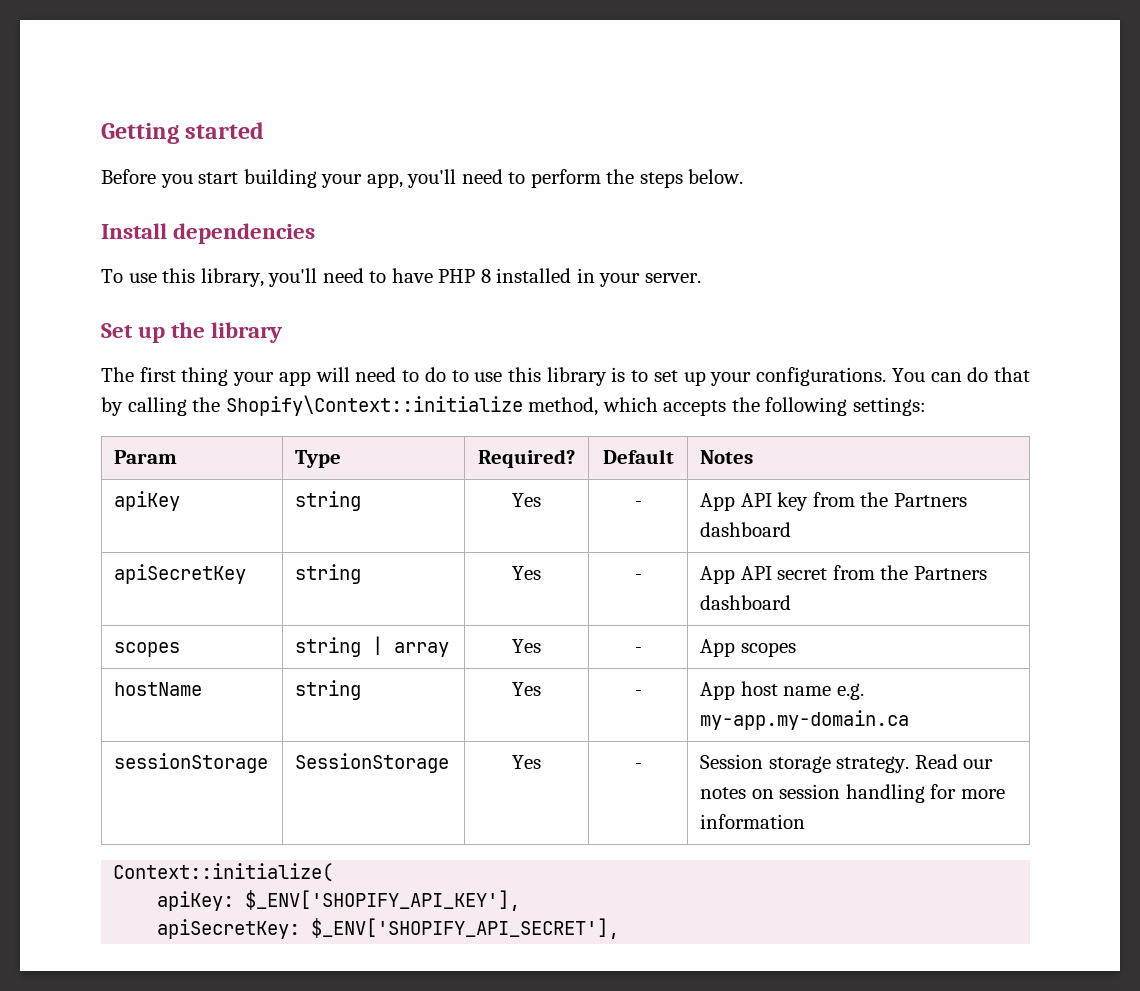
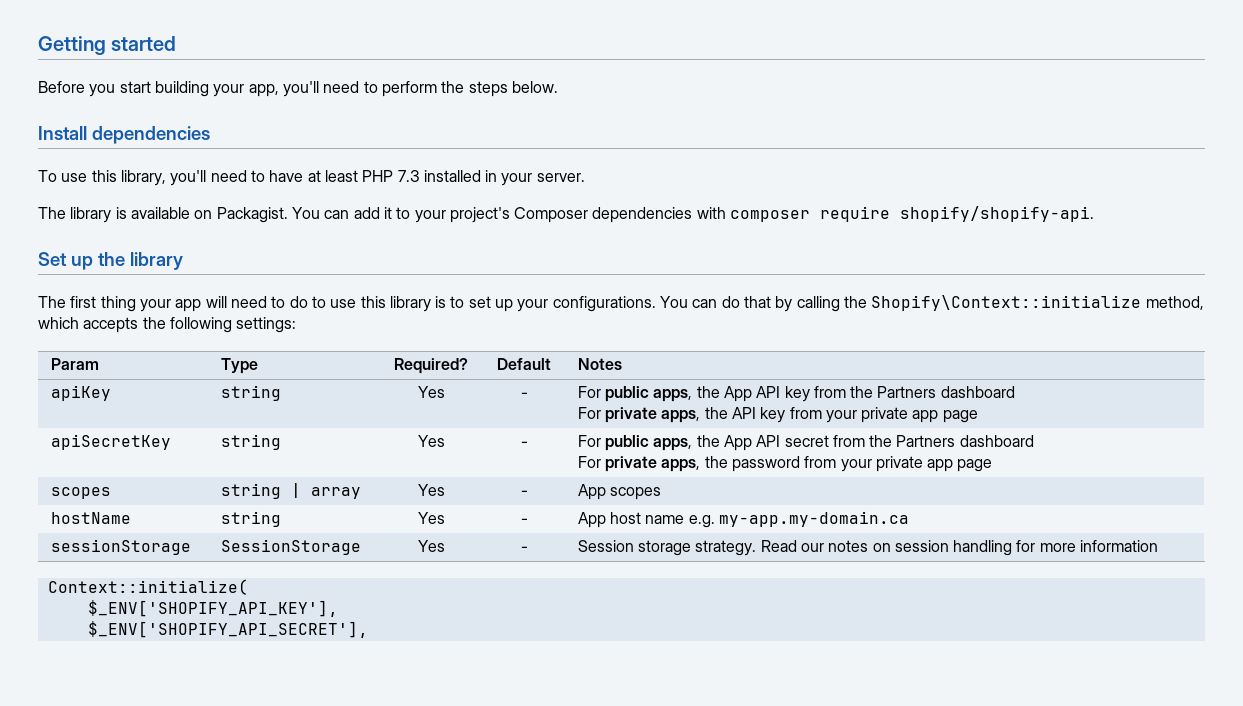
- To use this library, you'll need to have PHP 8 installed in your server.
+ To use this library, you'll need to have at least PHP 7.3 installed in your server.
+ The library is available on Packagist. You can add it to your project's Composer dependencies with composer require shopify/shopify-api.
- apiKey | string | Yes | - | App API key from the Partners dashboard
+ apiKey | string | Yes | - | For public apps, the App API key from the Partners dashboard
+ For private apps, the API key from your private app page
- apiSecretKey | string | Yes | - | App API secret from the Partners dashboard
+ apiSecretKey | string | Yes | - | For public apps, the App API secret from the Partners dashboard
+ For private apps, the password from your private app page
- apiKey: $_ENV['SHOPIFY_API_KEY'],
+ $_ENV['SHOPIFY_API_KEY'],
- apiSecretKey: $_ENV['SHOPIFY_API_SECRET'],
+ $_ENV['SHOPIFY_API_SECRET'],

